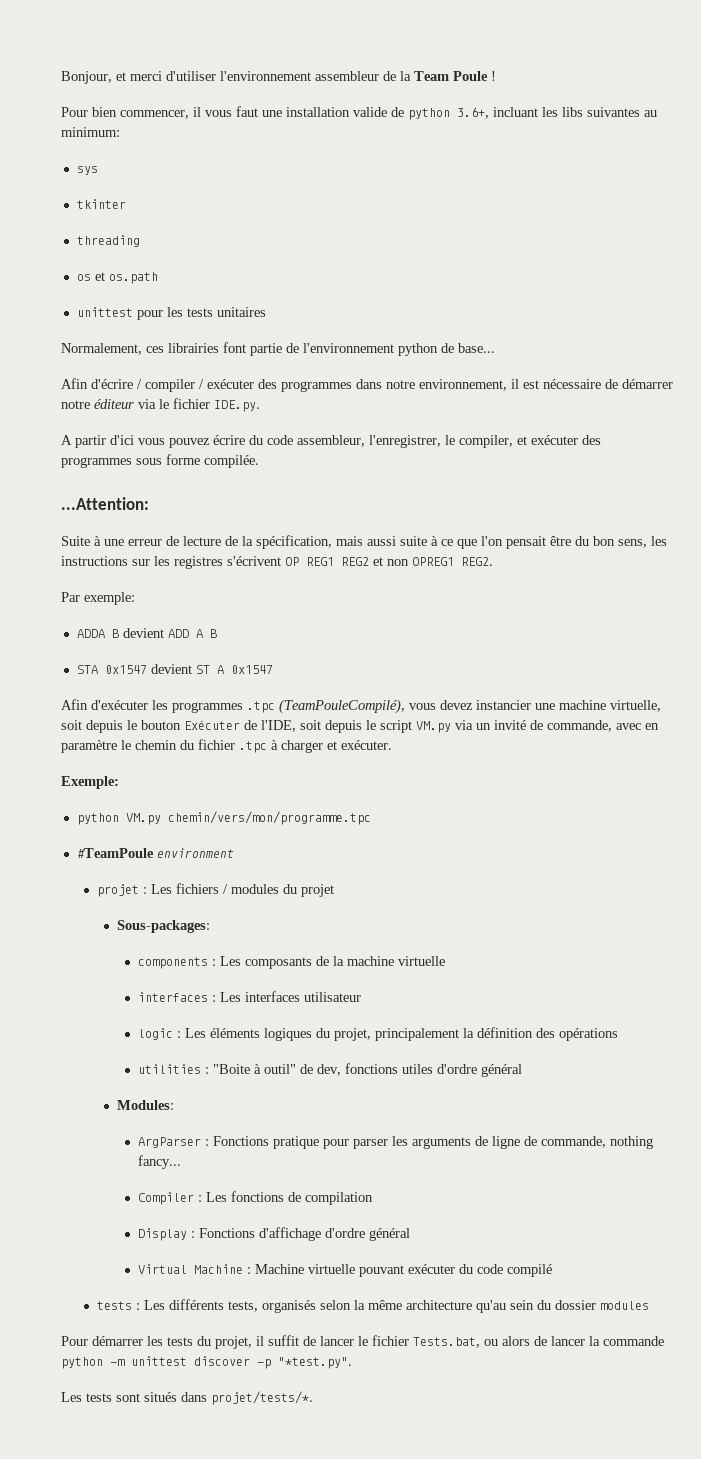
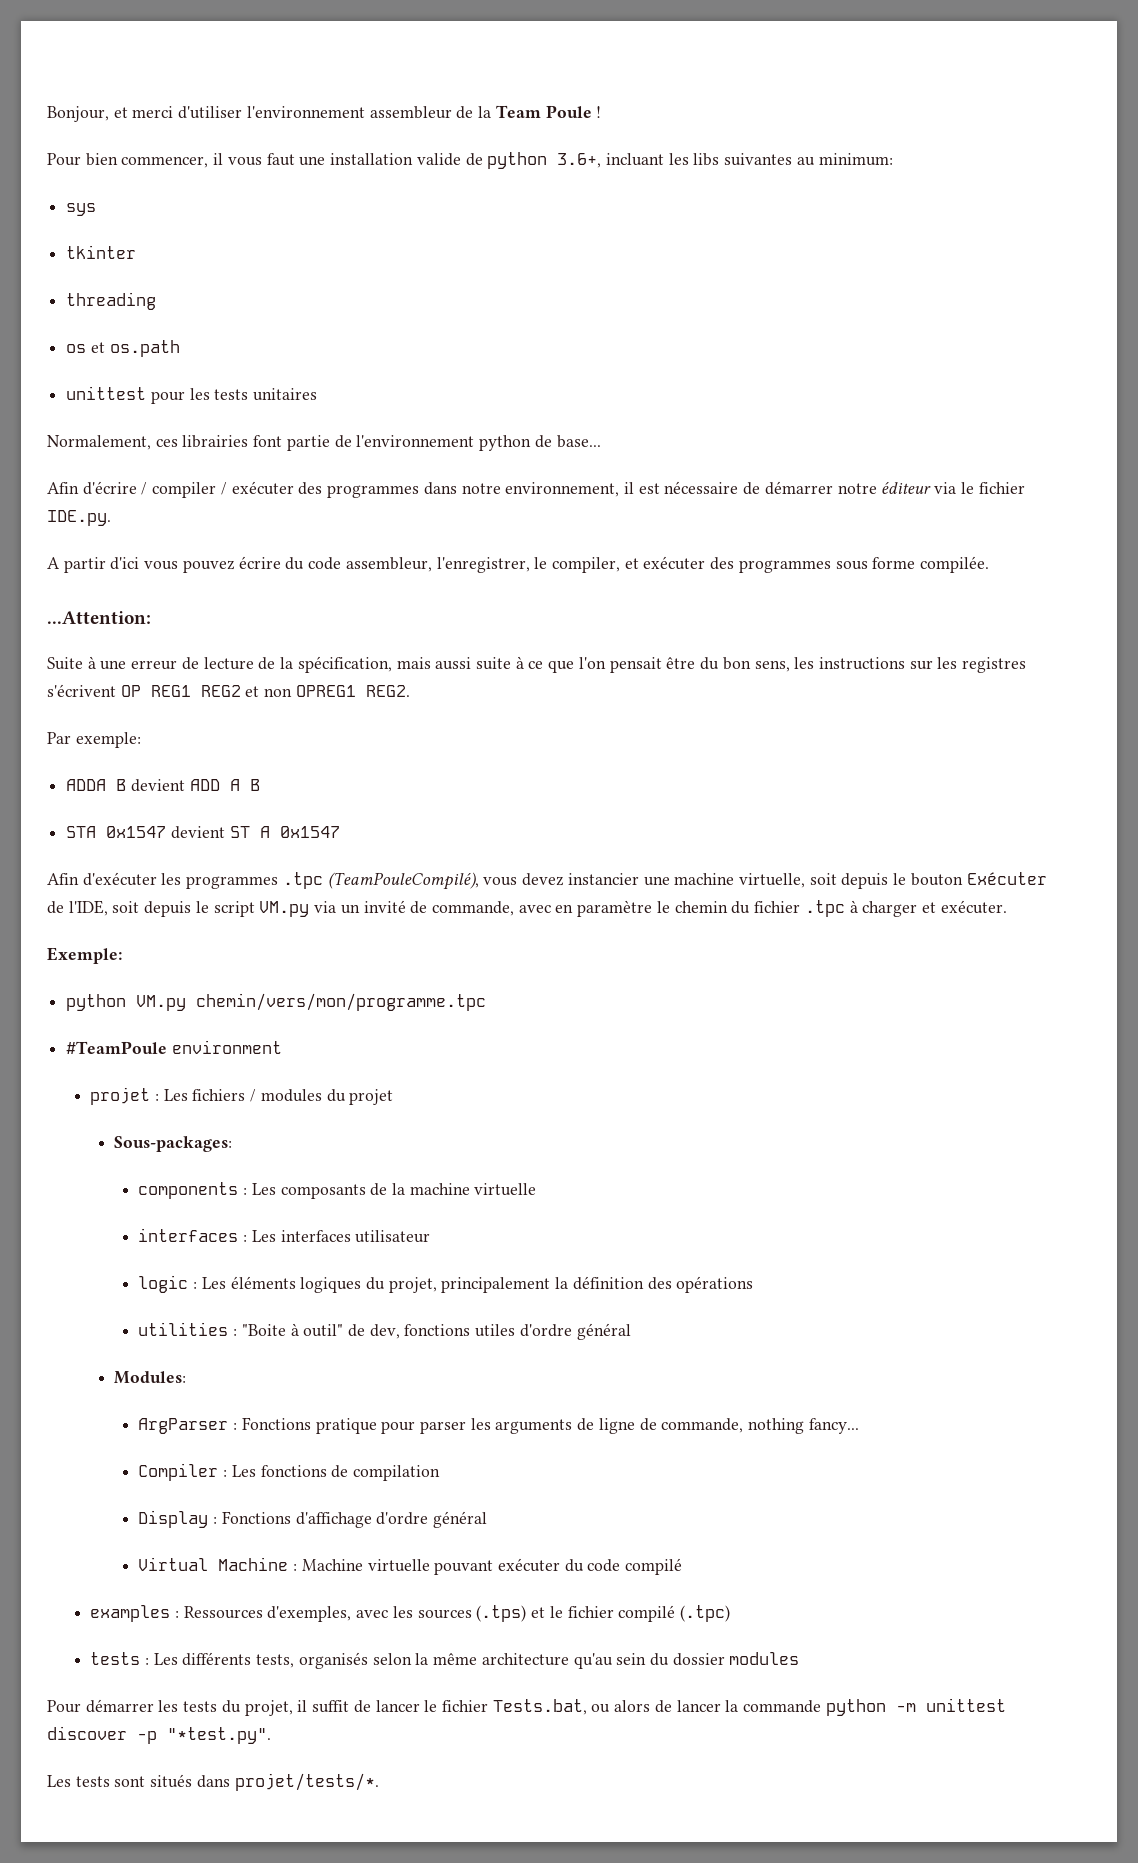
+ examples : Ressources d'exemples, avec les sources (.tps) et le fichier compilé (.tpc)

